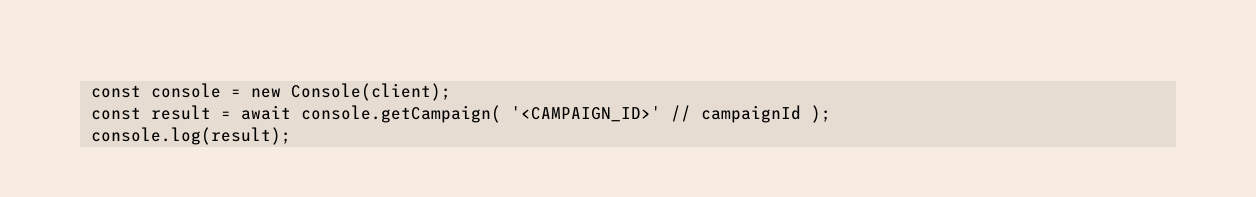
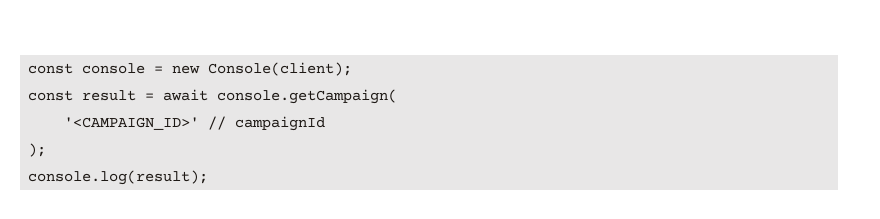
- const result = await console.getCampaign( '<CAMPAIGN_ID>' // campaignId );
+ const result = await console.getCampaign(
+ '<CAMPAIGN_ID>' // campaignId
+ );

